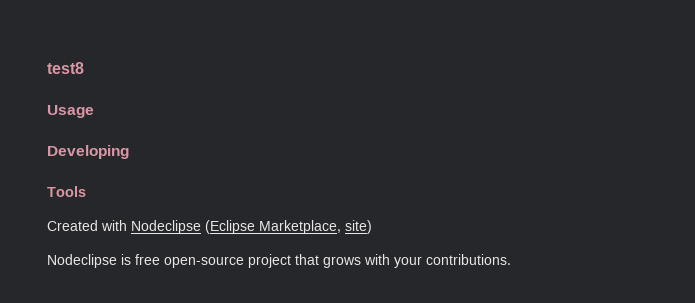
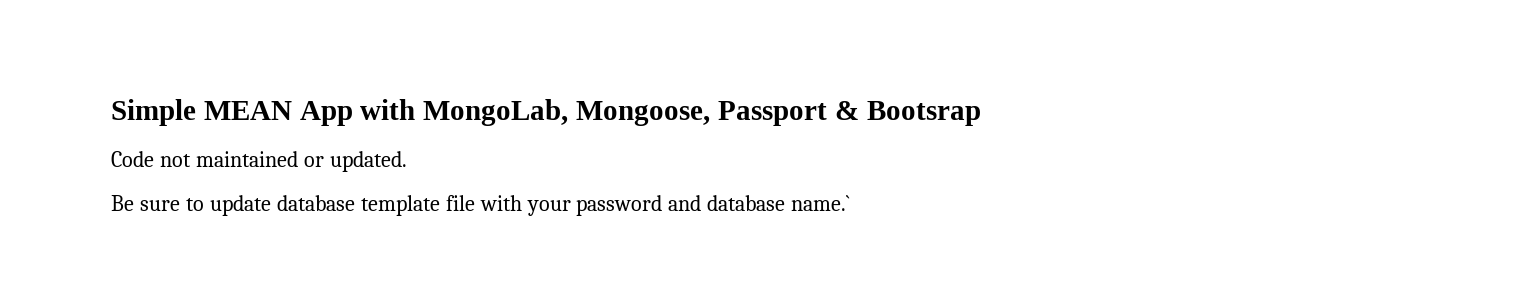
- test8
- Usage
- Developing
- Tools
- Created with Nodeclipse (Eclipse Marketplace, site)
- Nodeclipse is free open-source project that grows with your contributions.
+ Simple MEAN App with MongoLab, Mongoose, Passport & Bootsrap
+ Code not maintained or updated.
+ Be sure to update database template file with your password and database name.`

